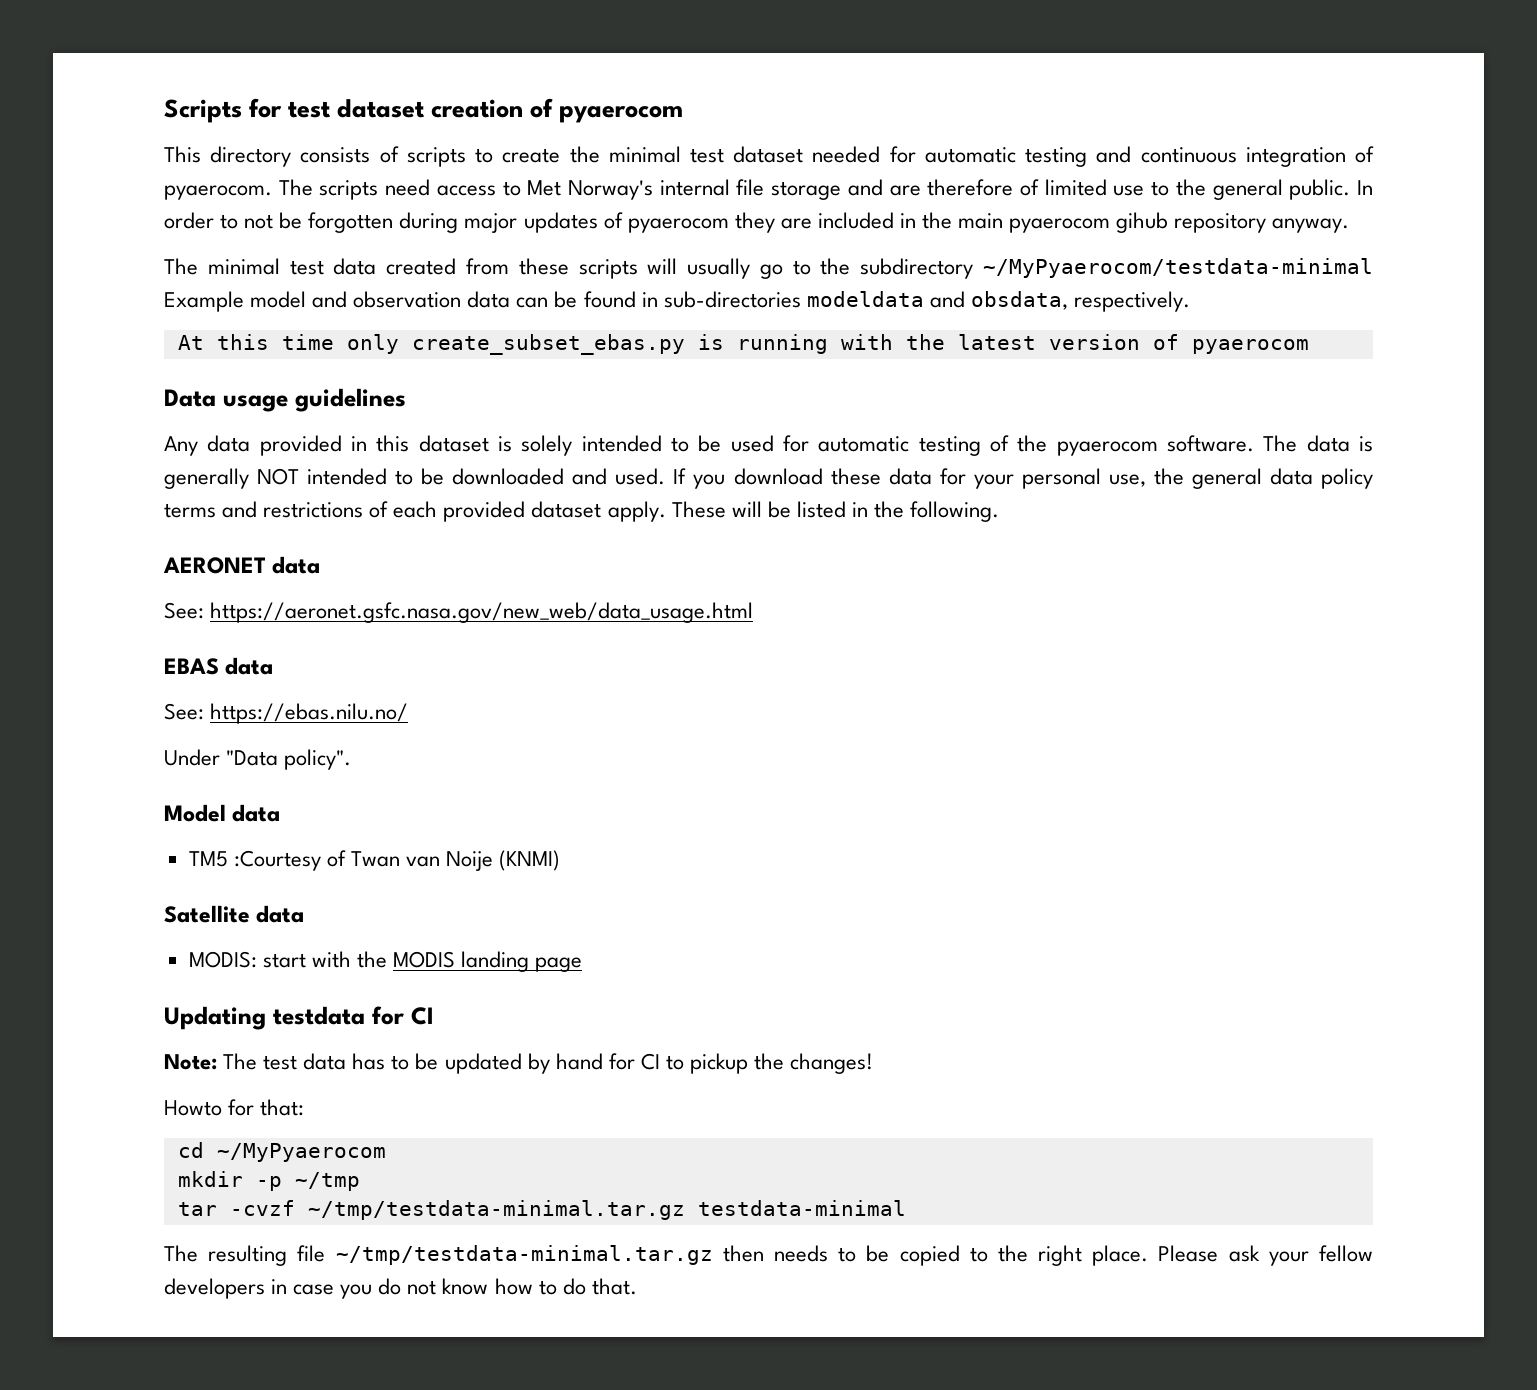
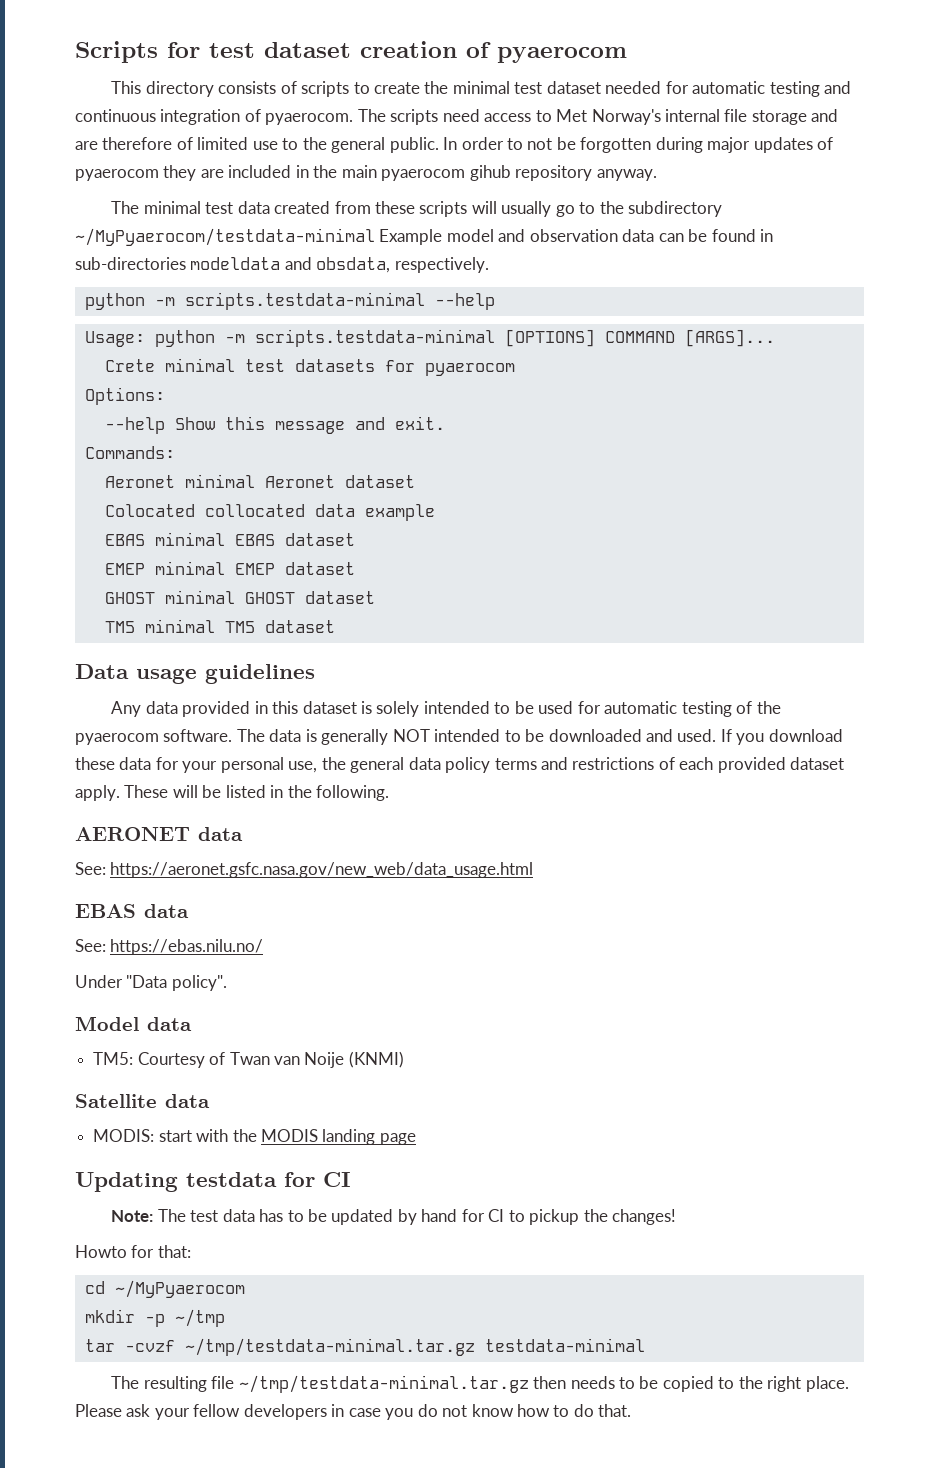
- At this time only create_subset_ebas.py is running with the latest version of pyaerocom
+ python -m scripts.testdata-minimal --help
+ Usage: python -m scripts.testdata-minimal [OPTIONS] COMMAND [ARGS]...
+ Crete minimal test datasets for pyaerocom
+ Options:
+ --help Show this message and exit.
+ Commands:
+ Aeronet minimal Aeronet dataset
+ Colocated collocated data example
+ EBAS minimal EBAS dataset
+ EMEP minimal EMEP dataset
+ GHOST minimal GHOST dataset
+ TM5 minimal TM5 dataset
- TM5 :Courtesy of Twan van Noije (KNMI)
+ TM5: Courtesy of Twan van Noije (KNMI)

